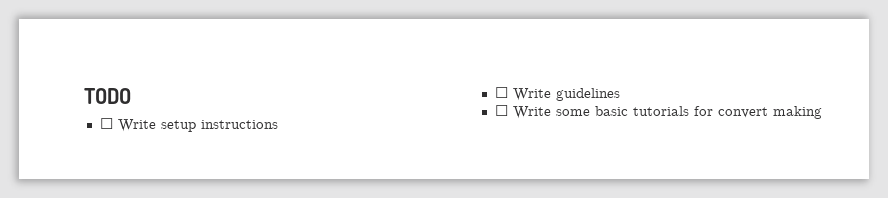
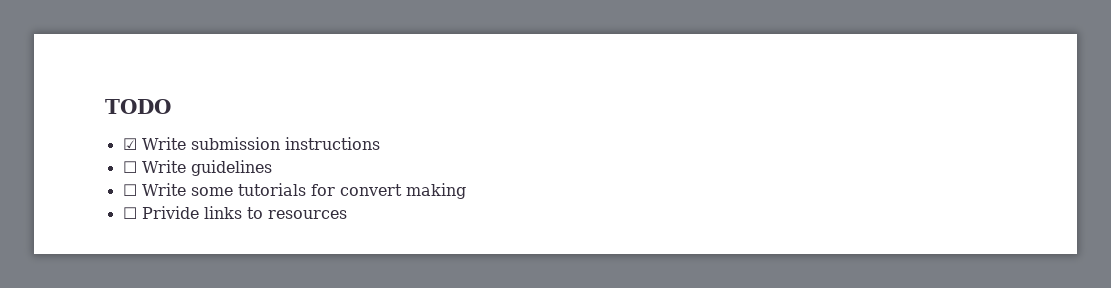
- ☐ Write setup instructions
+ ☑ Write submission instructions
- ☐ Write some basic tutorials for convert making
+ ☐ Write some tutorials for convert making
+ ☐ Privide links to resources

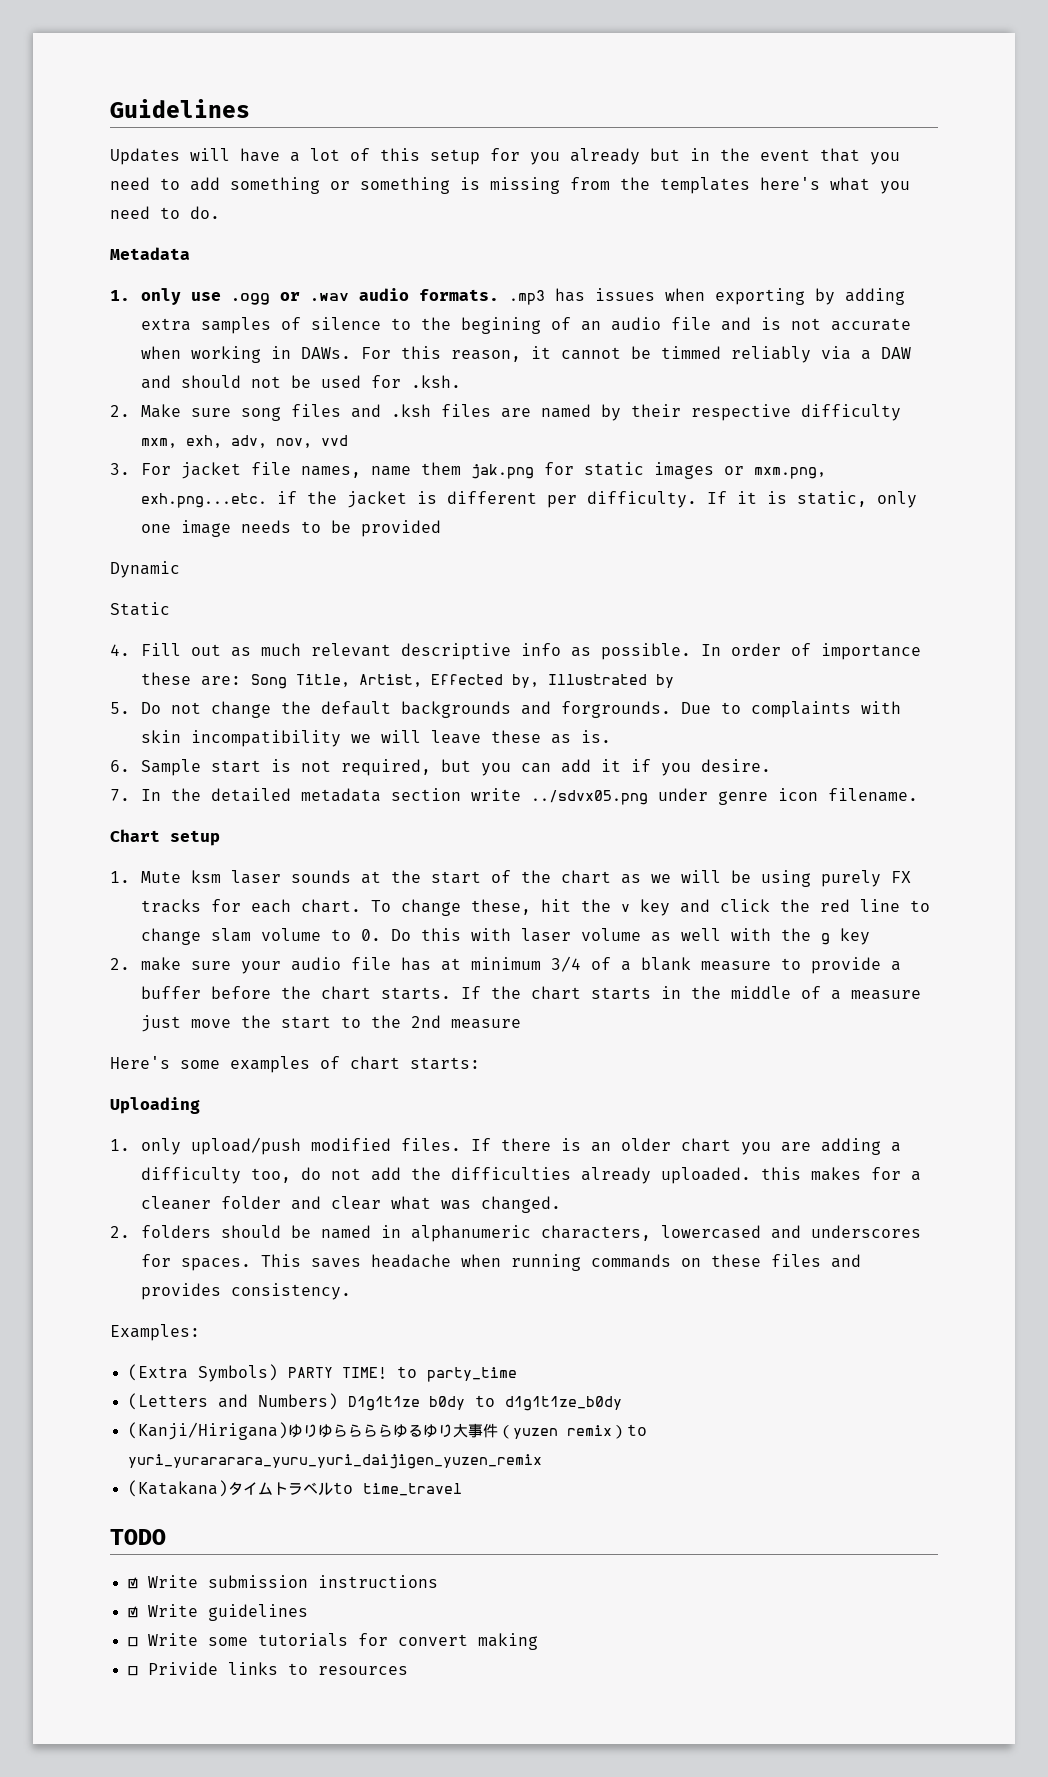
+ Guidelines
+ Updates will have a lot of this setup for you already but in the event that you need to add something or something is missing from the templates here's what you need to do.
+ Metadata
+ 1. only use .ogg or .wav audio formats. .mp3 has issues when exporting by adding extra samples of silence to the begining of an audio file and is not accurate when working in DAWs. For this reason, it cannot be timmed reliably via a DAW and should not be used for .ksh.
+ 2. Make sure song files and .ksh files are named by their respective difficulty mxm, exh, adv, nov, vvd
+ 3. For jacket file names, name them jak.png for static images or mxm.png, exh.png...etc. if the jacket is different per difficulty. If it is static, only one image needs to be provided
+ Dynamic
+ Static
+ 4. Fill out as much relevant descriptive info as possible. In order of importance these are: Song Title, Artist, Effected by, Illustrated by
+ 5. Do not change the default backgrounds and forgrounds. Due to complaints with skin incompatibility we will leave these as is.
+ 6. Sample start is not required, but you can add it if you desire.
+ 7. In the detailed metadata section write ../sdvx05.png under genre icon filename.
+ Chart setup
+ 1. Mute ksm laser sounds at the start of the chart as we will be using purely FX tracks for each chart. To change these, hit the v key and click the red line to change slam volume to 0. Do this with laser volume as well with the g key
+ 2. make sure your audio file has at minimum 3/4 of a blank measure to provide a buffer before the chart starts. If the chart starts in the middle of a measure just move the start to the 2nd measure
+ Here's some examples of chart starts:
+ Uploading
+ 1. only upload/push modified files. If there is an older chart you are adding a difficulty too, do not add the difficulties already uploaded. this makes for a cleaner folder and clear what was changed.
+ 2. folders should be named in alphanumeric characters, lowercased and underscores for spaces. This saves headache when running commands on these files and provides consistency.
+ Examples:
+ (Extra Symbols) PARTY TIME! to party_time
+ (Letters and Numbers) D1g1t1ze b0dy to d1g1t1ze_b0dy
+ (Kanji/Hirigana)ゆりゆららららゆるゆり大事件（yuzen remix）to yuri_yurararara_yuru_yuri_daijigen_yuzen_remix
+ (Katakana)タイムトラベルto time_travel
- ☐ Write guidelines
+ ☑ Write guidelines

